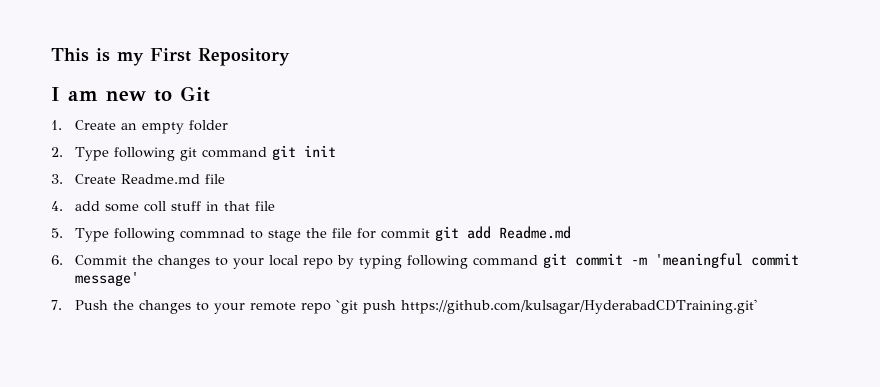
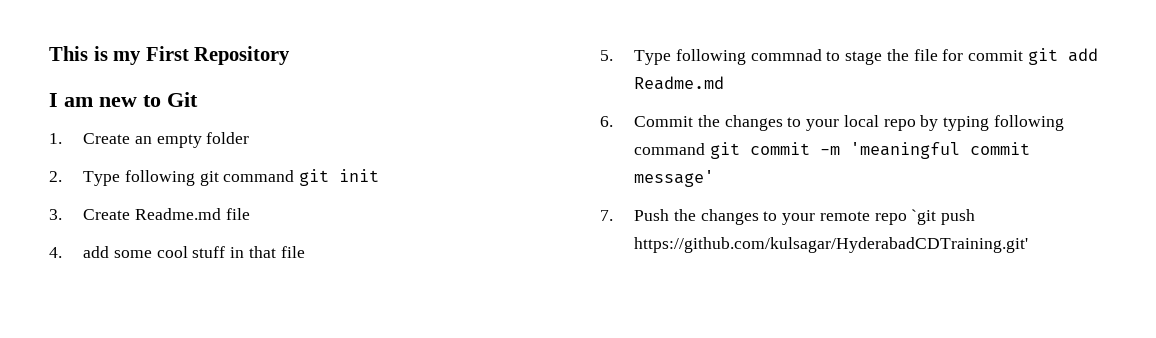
- 4. add some coll stuff in that file
+ 4. add some cool stuff in that file

